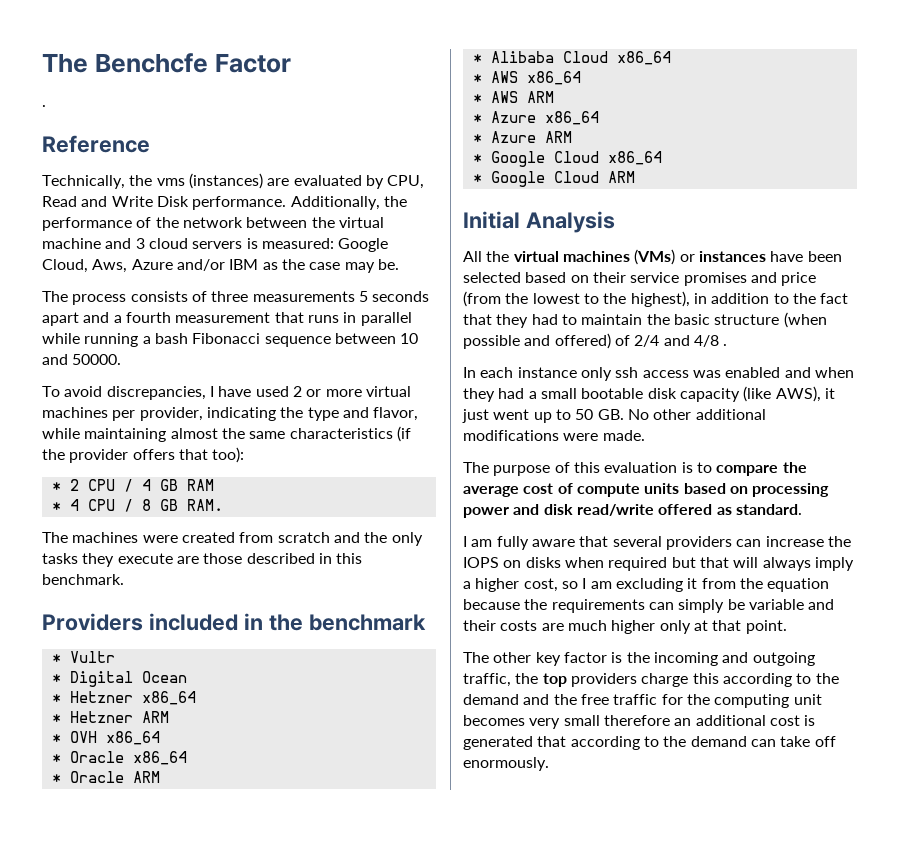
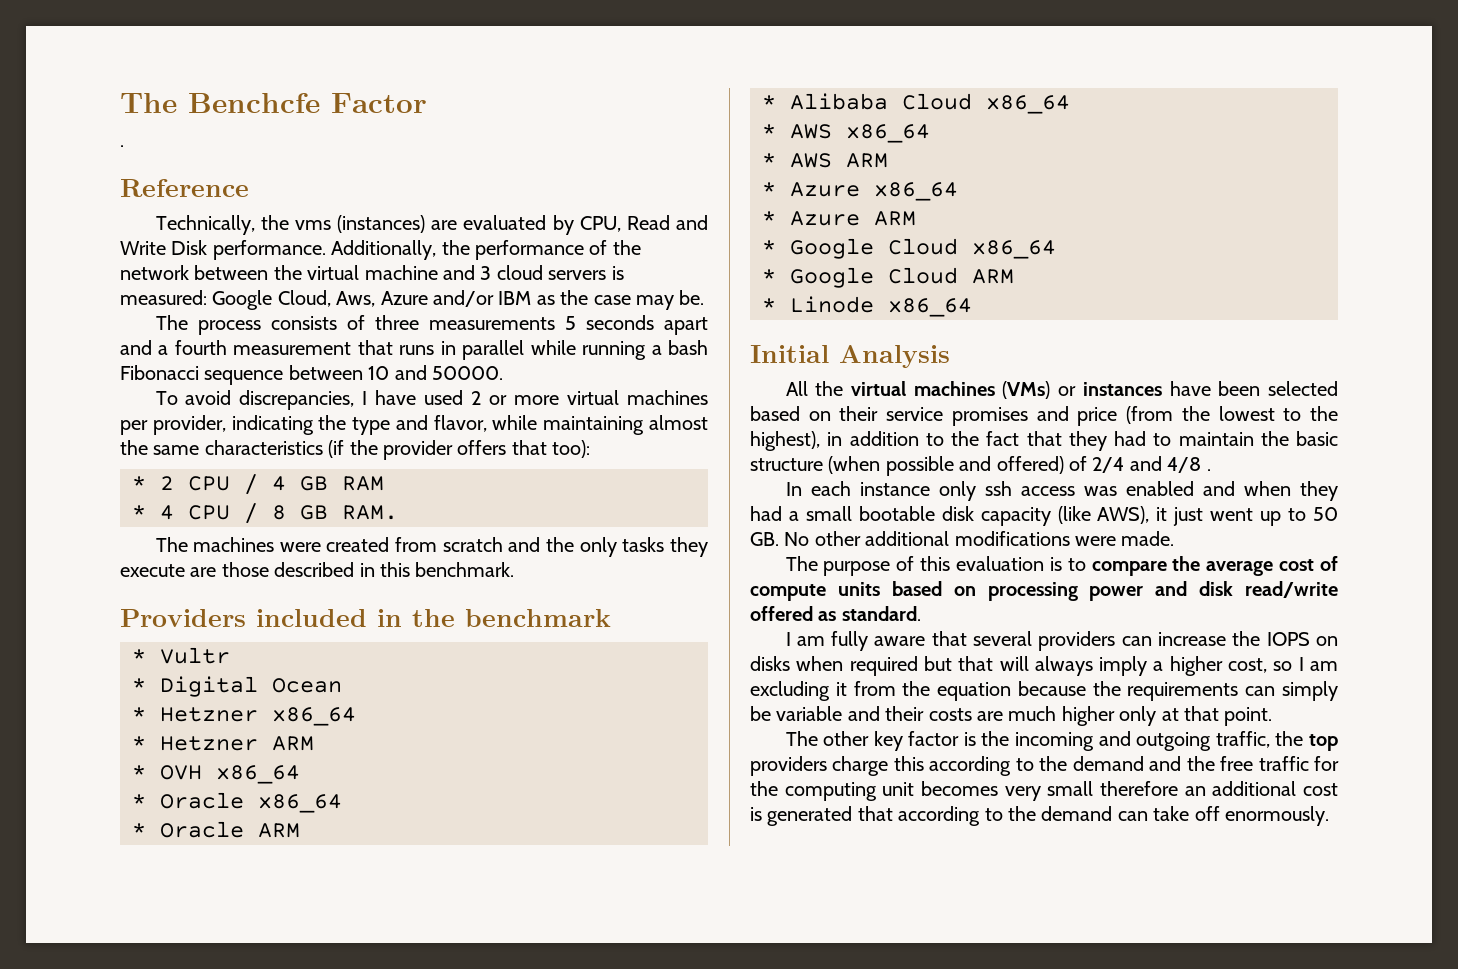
+ * Linode x86_64

